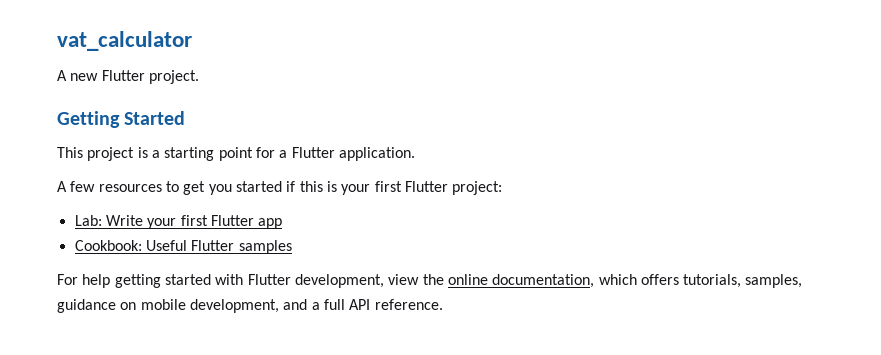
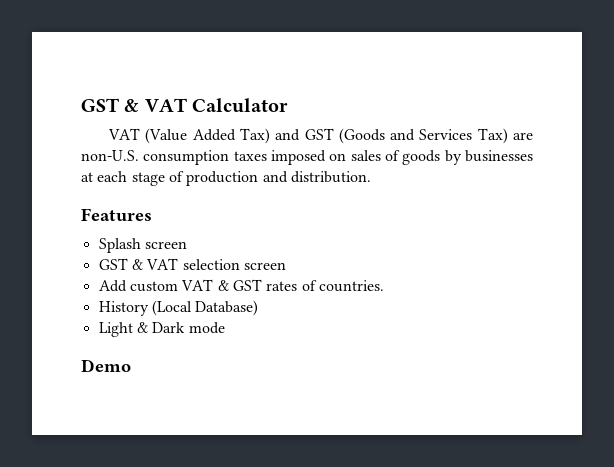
- vat_calculator
- A new Flutter project.
- Getting Started
- This project is a starting point for a Flutter application.
- A few resources to get you started if this is your first Flutter project:
- Lab: Write your first Flutter app
- Cookbook: Useful Flutter samples
- For help getting started with Flutter development, view the online documentation, which offers tutorials, samples, guidance on mobile development, and a full API reference.
+ GST & VAT Calculator
+ VAT (Value Added Tax) and GST (Goods and Services Tax) are non-U.S. consumption taxes imposed on sales of goods by businesses at each stage of production and distribution.
+ Features
+ Splash screen
+ GST & VAT selection screen
+ Add custom VAT & GST rates of countries.
+ History (Local Database)
+ Light & Dark mode
+ Demo

